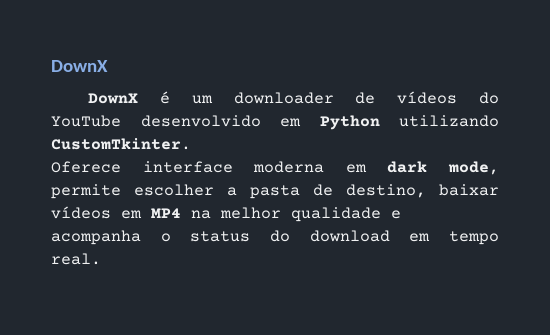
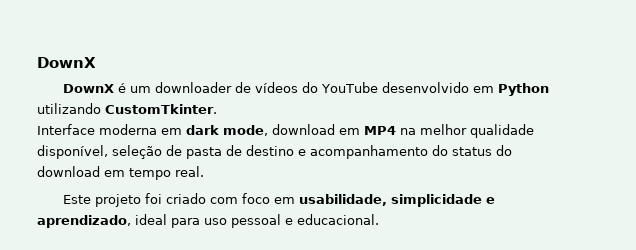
- Oferece interface moderna em dark mode, permite escolher a pasta de destino, baixar vídeos em MP4 na melhor qualidade e acompanha o status do download em tempo real.
+ Interface moderna em dark mode, download em MP4 na melhor qualidade disponível, seleção de pasta de destino e acompanhamento do status do download em tempo real.
+ Este projeto foi criado com foco em usabilidade, simplicidade e aprendizado, ideal para uso pessoal e educacional.

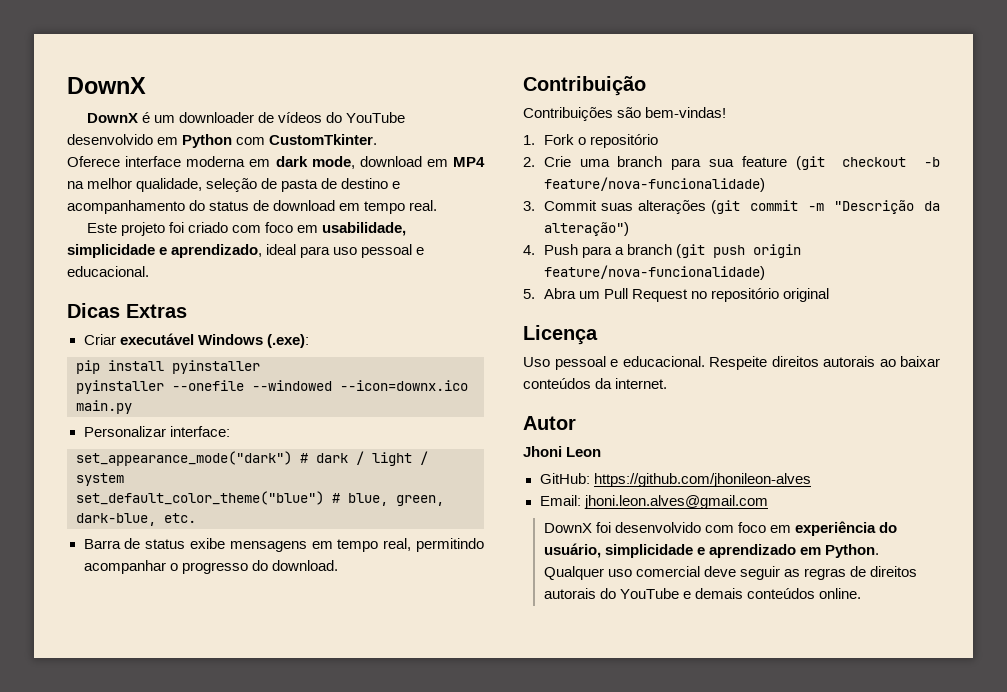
- DownX é um downloader de vídeos do YouTube desenvolvido em Python utilizando CustomTkinter.
+ DownX é um downloader de vídeos do YouTube desenvolvido em Python com CustomTkinter.
- Interface moderna em dark mode, download em MP4 na melhor qualidade disponível, seleção de pasta de destino e acompanhamento do status do download em tempo real.
+ Oferece interface moderna em dark mode, download em MP4 na melhor qualidade, seleção de pasta de destino e acompanhamento do status de download em tempo real.
+ Dicas Extras
+ Criar executável Windows (.exe):
+ pip install pyinstaller
+ pyinstaller --onefile --windowed --icon=downx.ico main.py
+ Personalizar interface:
+ set_appearance_mode("dark") # dark / light / system
+ set_default_color_theme("blue") # blue, green, dark-blue, etc.
+ Barra de status exibe mensagens em tempo real, permitindo acompanhar o progresso do download.
+ Contribuição
+ Contribuições são bem-vindas!
+ 1. Fork o repositório
+ 2. Crie uma branch para sua feature (git checkout -b feature/nova-funcionalidade)
+ 3. Commit suas alterações (git commit -m "Descrição da alteração")
+ 4. Push para a branch (git push origin feature/nova-funcionalidade)
+ 5. Abra um Pull Request no repositório original
+ Licença
+ Uso pessoal e educacional. Respeite direitos autorais ao baixar conteúdos da internet.
+ Autor
+ Jhoni Leon
+ GitHub: https://github.com/jhonileon-alves
+ Email: jhoni.leon.alves@gmail.com
+ DownX foi desenvolvido com foco em experiência do usuário, simplicidade e aprendizado em Python. Qualquer uso comercial deve seguir as regras de direitos autorais do YouTube e demais conteúdos online.

